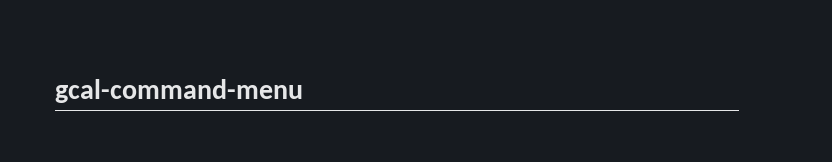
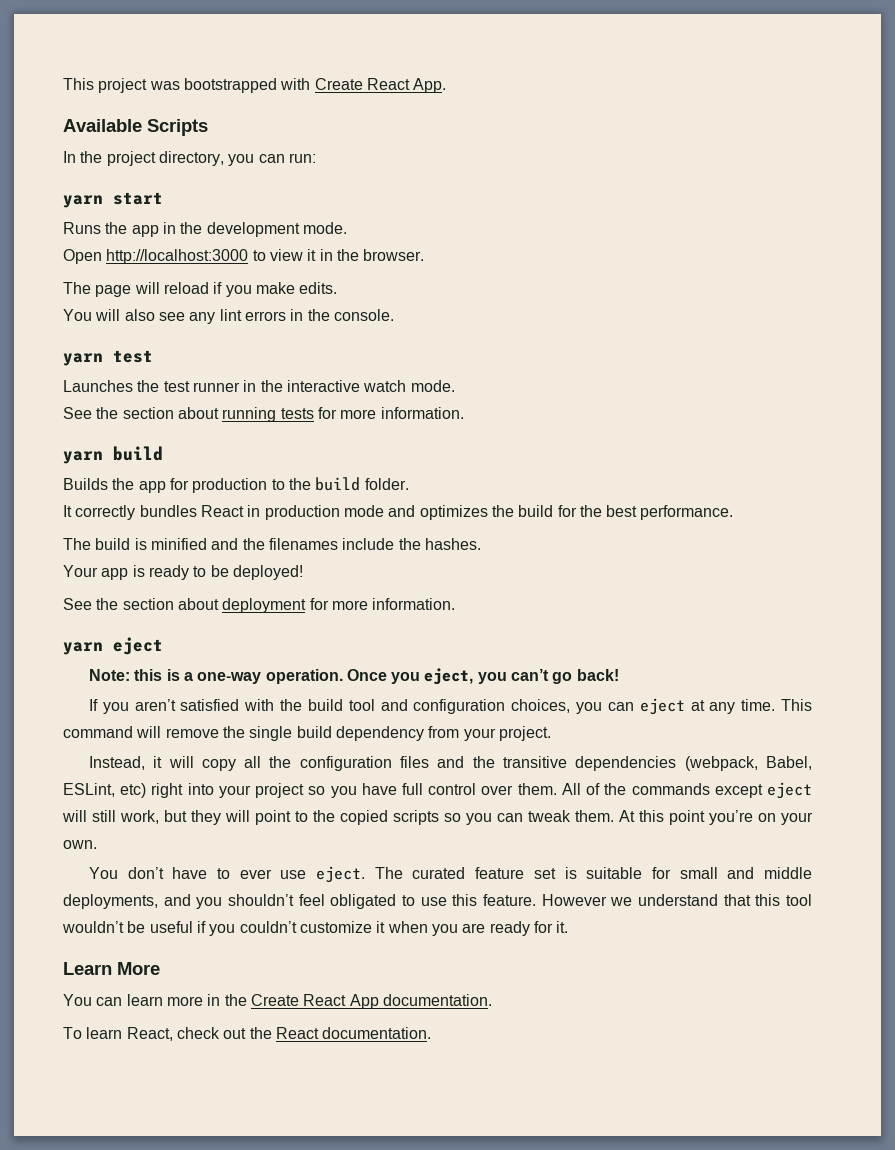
- gcal-command-menu
+ This project was bootstrapped with Create React App.
+ Available Scripts
+ In the project directory, you can run:
+ yarn start
+ Runs the app in the development mode.
+ Open http://localhost:3000 to view it in the browser.
+ The page will reload if you make edits.
+ You will also see any lint errors in the console.
+ yarn test
+ Launches the test runner in the interactive watch mode.
+ See the section about running tests for more information.
+ yarn build
+ Builds the app for production to the build folder.
+ It correctly bundles React in production mode and optimizes the build for the best performance.
+ The build is minified and the filenames include the hashes.
+ Your app is ready to be deployed!
+ See the section about deployment for more information.
+ yarn eject
+ Note: this is a one-way operation. Once you eject, you can’t go back!
+ If you aren’t satisfied with the build tool and configuration choices, you can eject at any time. This command will remove the single build dependency from your project.
+ Instead, it will copy all the configuration files and the transitive dependencies (webpack, Babel, ESLint, etc) right into your project so you have full control over them. All of the commands except eject will still work, but they will point to the copied scripts so you can tweak them. At this point you’re on your own.
+ You don’t have to ever use eject. The curated feature set is suitable for small and middle deployments, and you shouldn’t feel obligated to use this feature. However we understand that this tool wouldn’t be useful if you couldn’t customize it when you are ready for it.
+ Learn More
+ You can learn more in the Create React App documentation.
+ To learn React, check out the React documentation.

